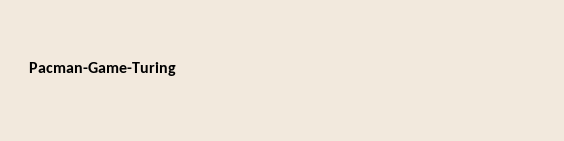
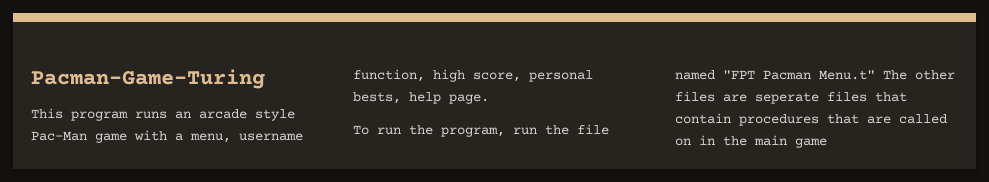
+ This program runs an arcade style Pac-Man game with a menu, username function, high score, personal bests, help page.
+ To run the program, run the file named "FPT Pacman Menu.t" The other files are seperate files that contain procedures that are called on in the main game

